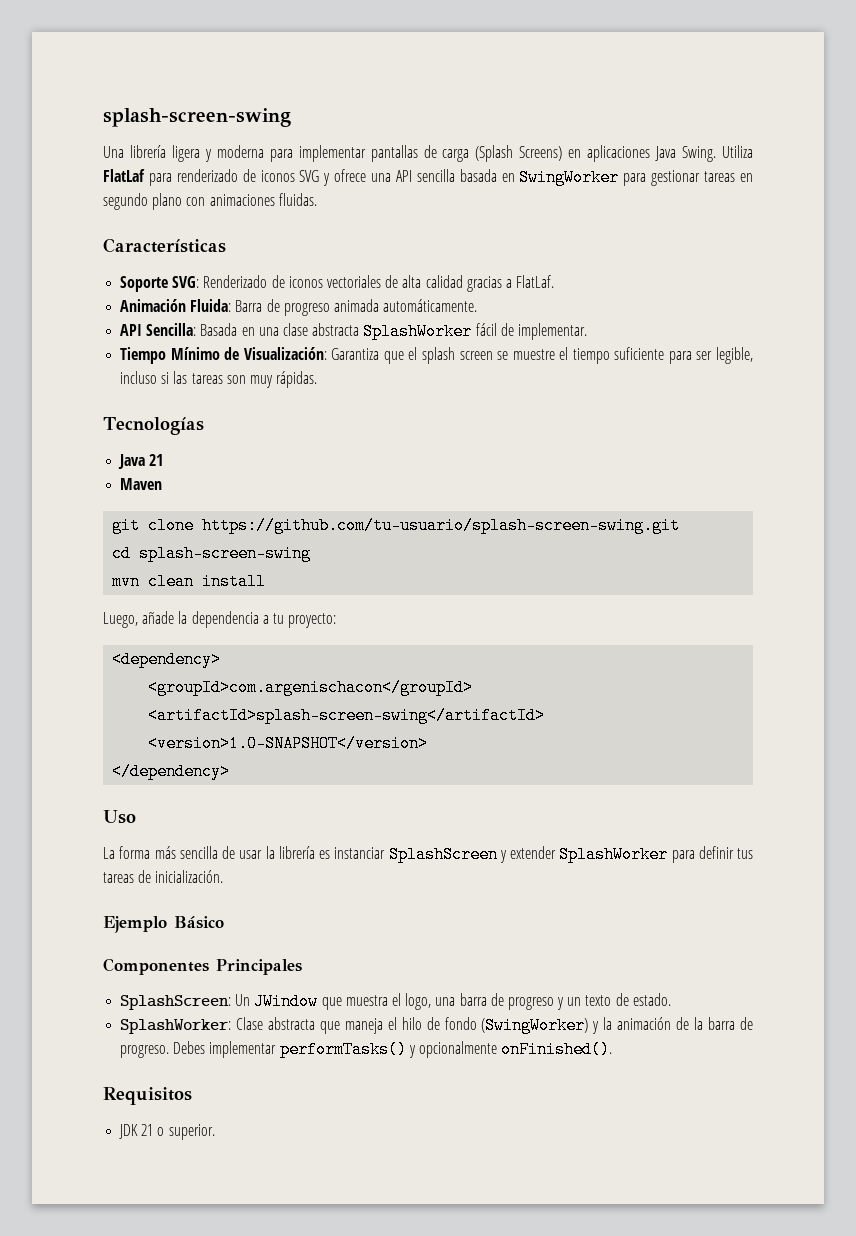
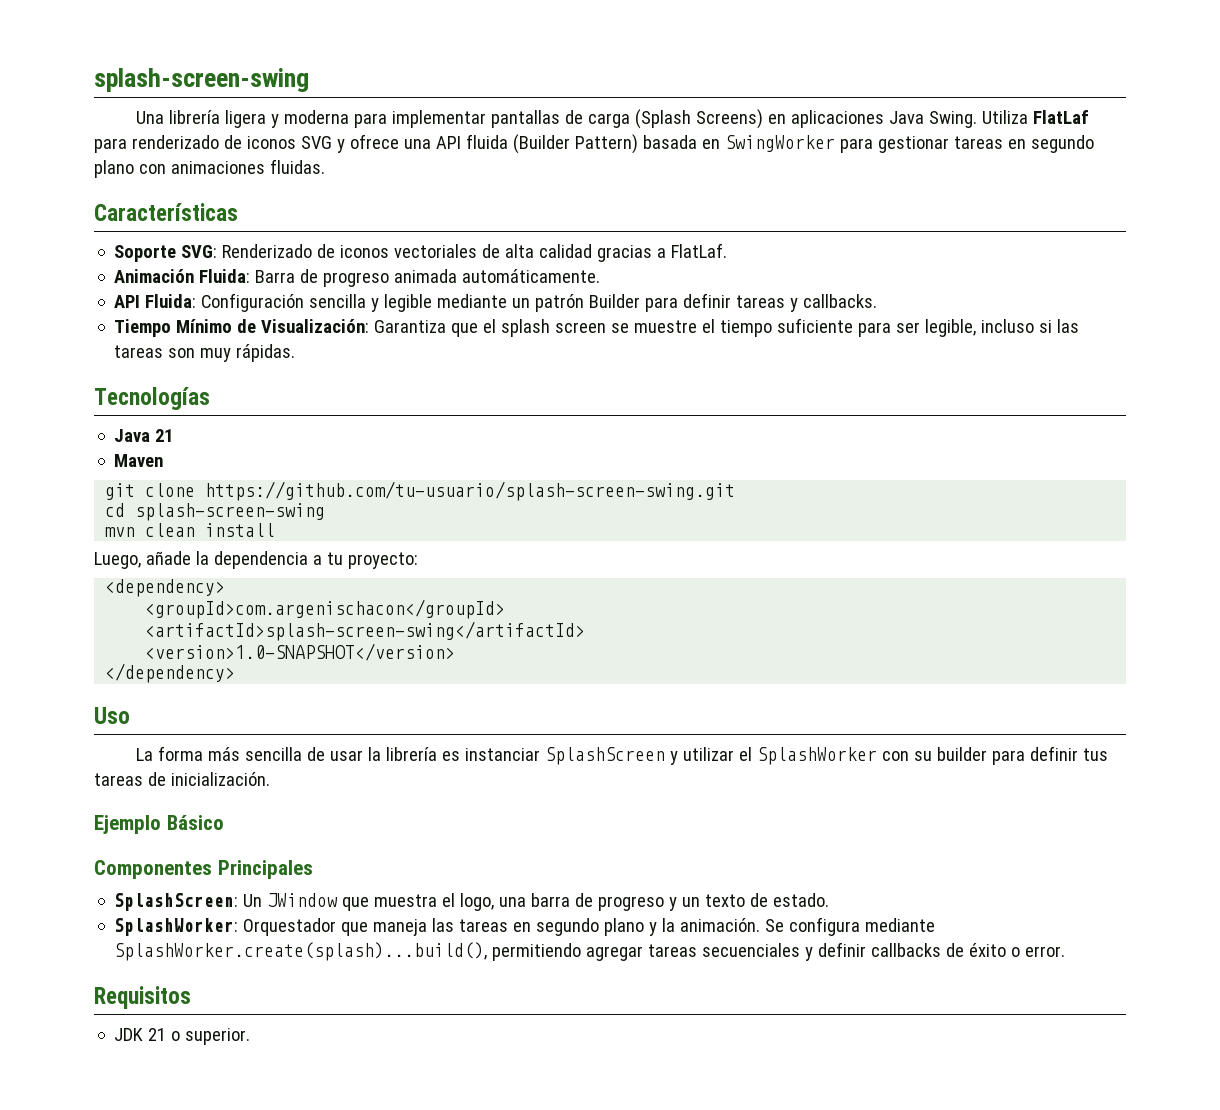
- Utiliza FlatLaf para renderizado de iconos SVG y ofrece una API sencilla basada en SwingWorker para gestionar tareas en segundo plano con animaciones fluidas.
+ Utiliza FlatLaf para renderizado de iconos SVG y ofrece una API fluida (Builder Pattern) basada en SwingWorker para gestionar tareas en segundo plano con animaciones fluidas.
- API Sencilla: Basada en una clase abstracta SplashWorker fácil de implementar.
+ API Fluida: Configuración sencilla y legible mediante un patrón Builder para definir tareas y callbacks.
- La forma más sencilla de usar la librería es instanciar SplashScreen y extender SplashWorker para definir tus tareas de inicialización.
+ La forma más sencilla de usar la librería es instanciar SplashScreen y utilizar el SplashWorker con su builder para definir tus tareas de inicialización.
- SplashWorker: Clase abstracta que maneja el hilo de fondo (SwingWorker) y la animación de la barra de progreso. Debes implementar performTasks() y opcionalmente onFinished().
+ SplashWorker: Orquestador que maneja las tareas en segundo plano y la animación. Se configura mediante SplashWorker.create(splash)...build(), permitiendo agregar tareas secuenciales y definir callbacks de éxito o error.

